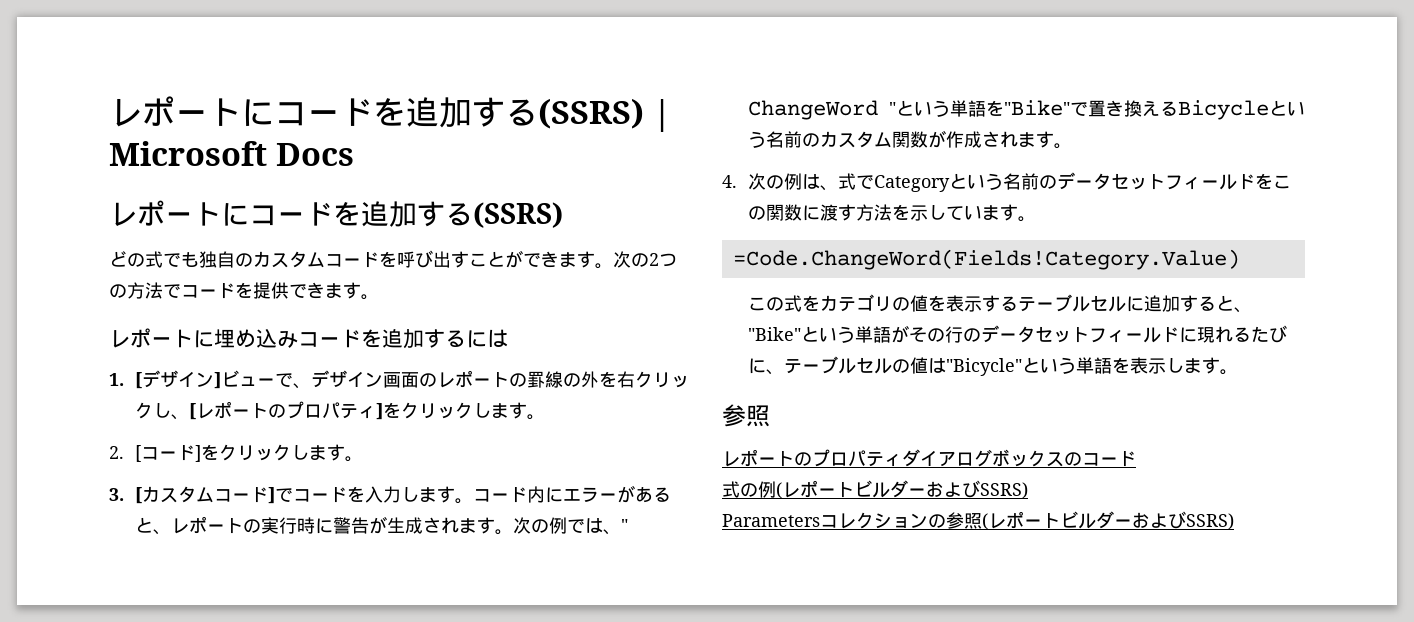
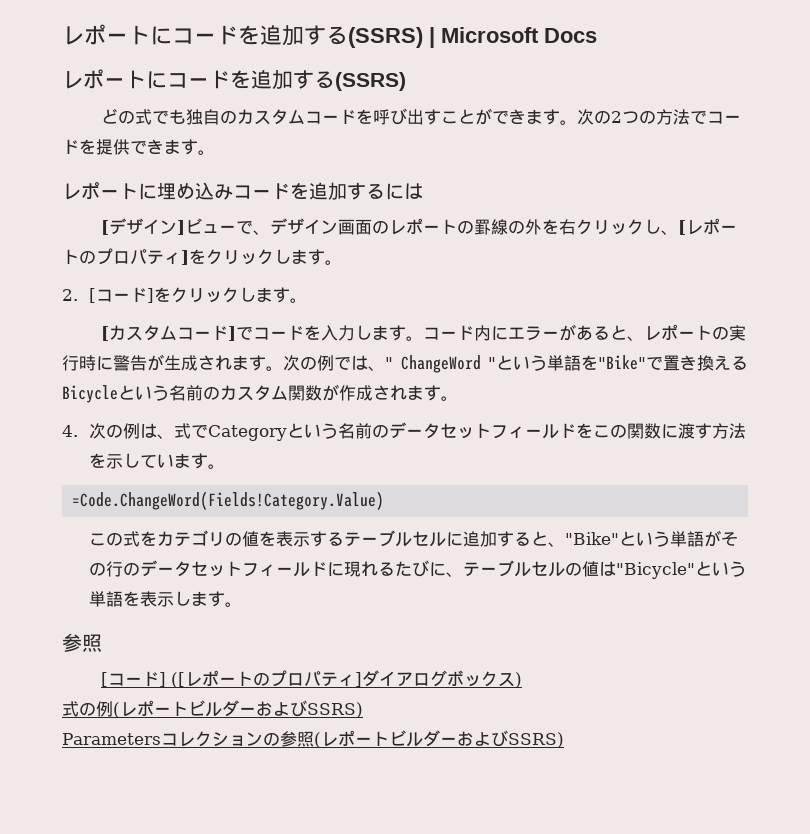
- 1. [デザイン]ビューで、デザイン画面のレポートの罫線の外を右クリックし、[レポートのプロパティ]をクリックします。
+ [デザイン]ビューで、デザイン画面のレポートの罫線の外を右クリックし、[レポートのプロパティ]をクリックします。
- 3. [カスタムコード]でコードを入力します。
+ [カスタムコード]でコードを入力します。
- レポートのプロパティダイアログボックスのコード
+ [コード] ([レポートのプロパティ]ダイアログボックス)

